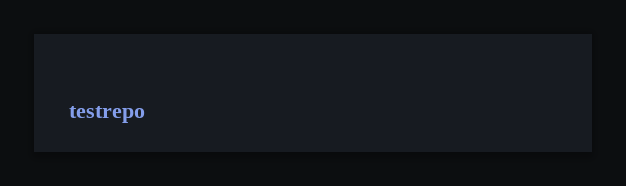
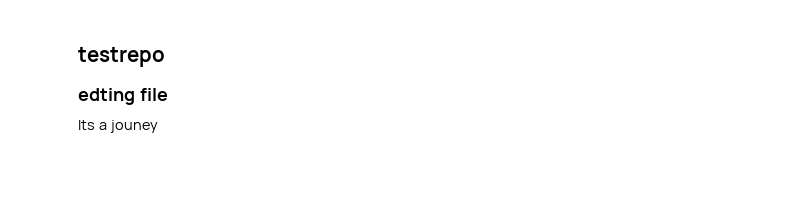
+ edting file
+ Its a jouney

